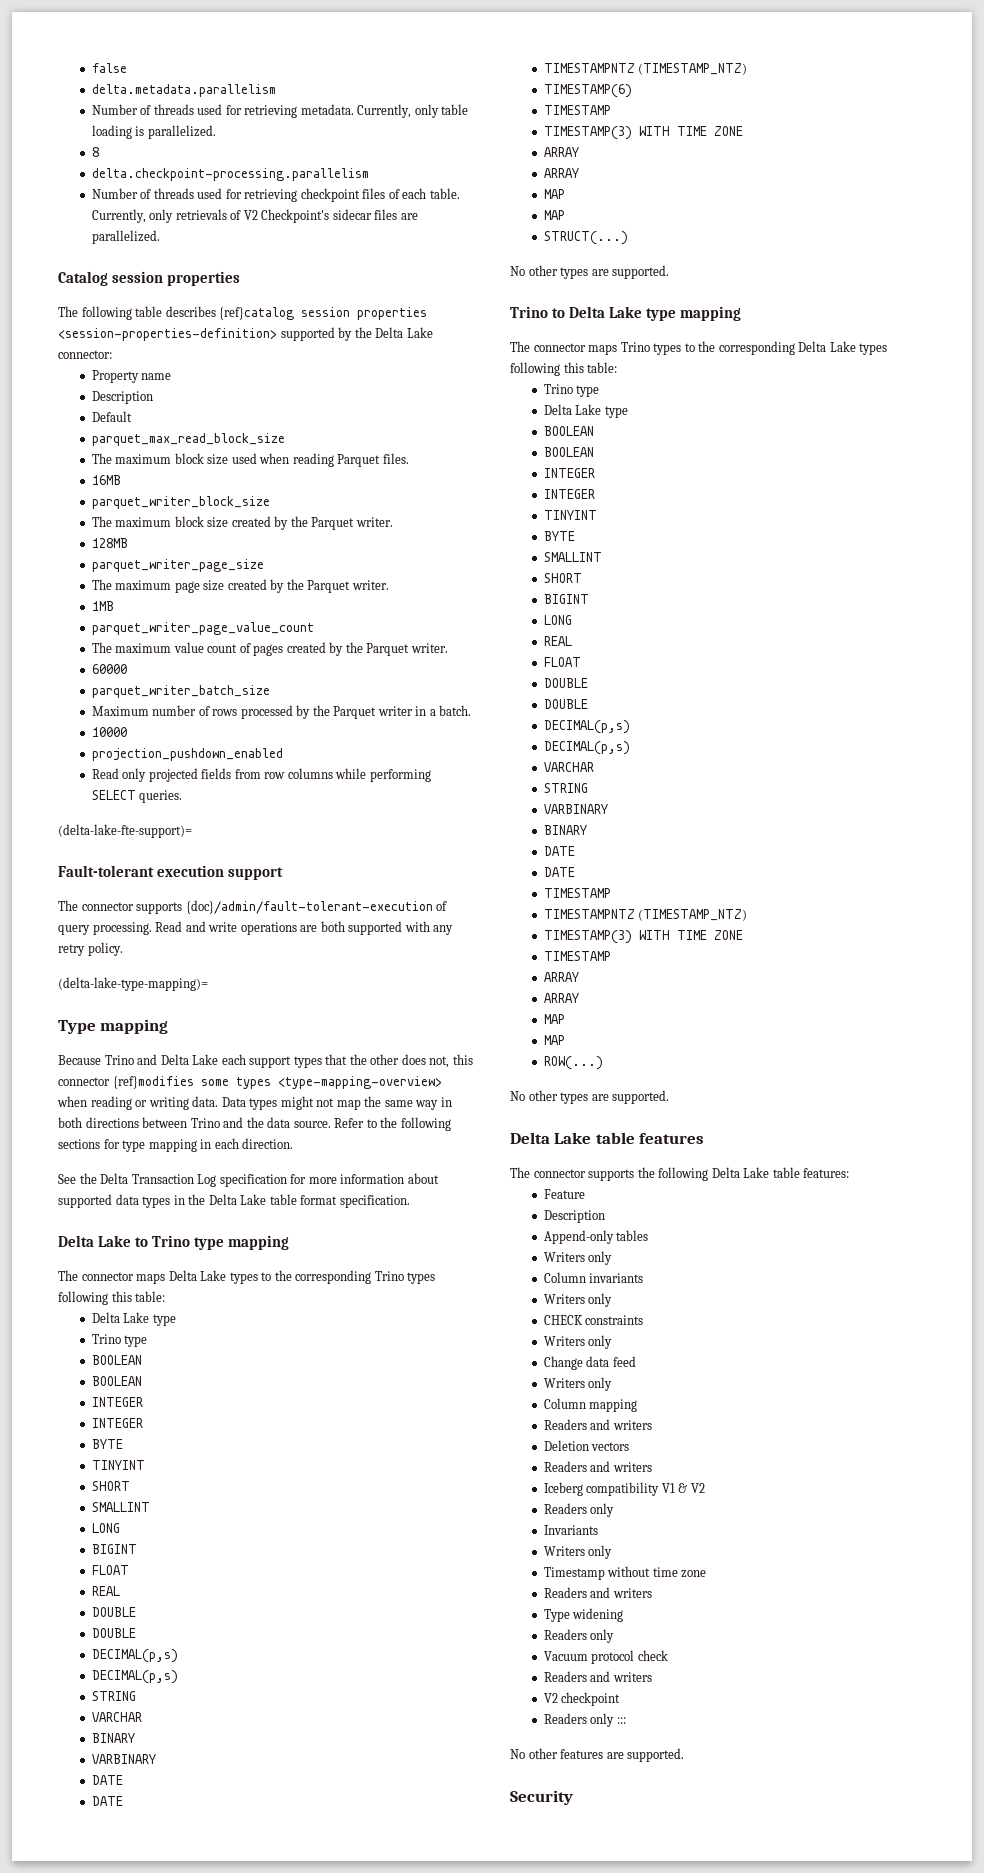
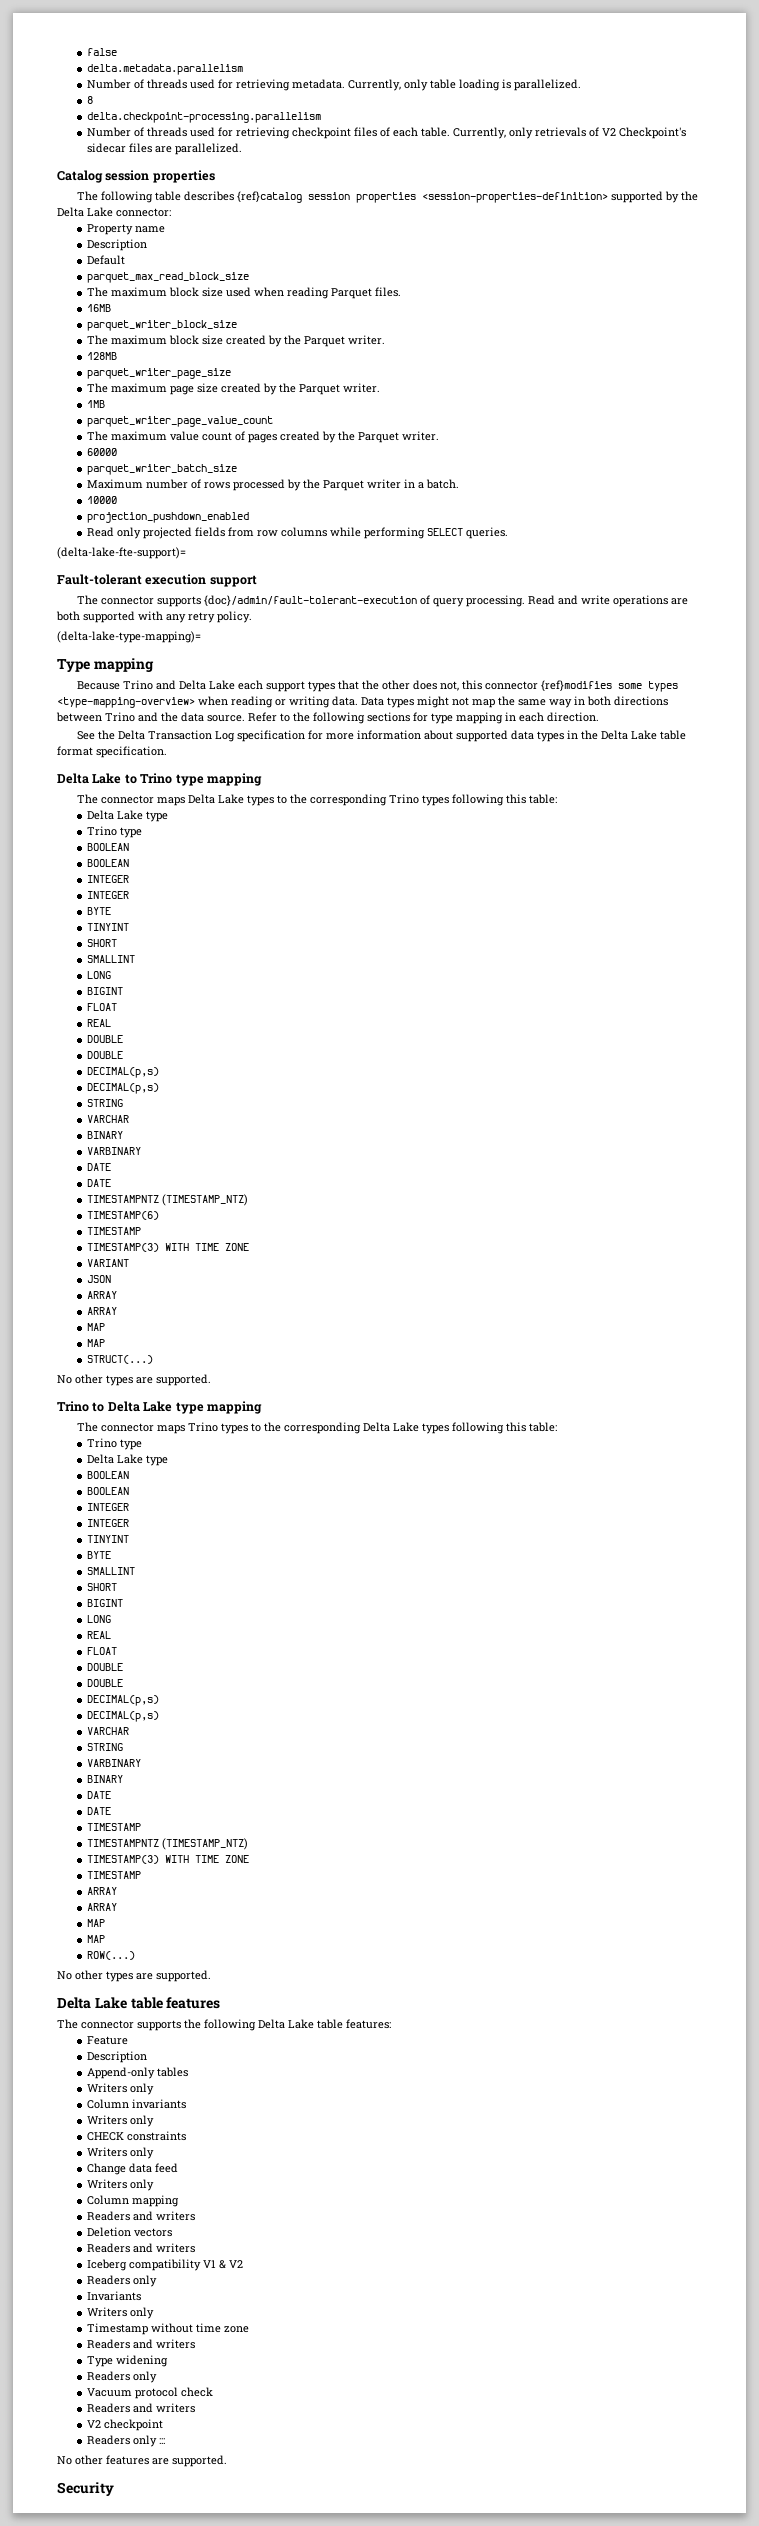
+ VARIANT
+ JSON

